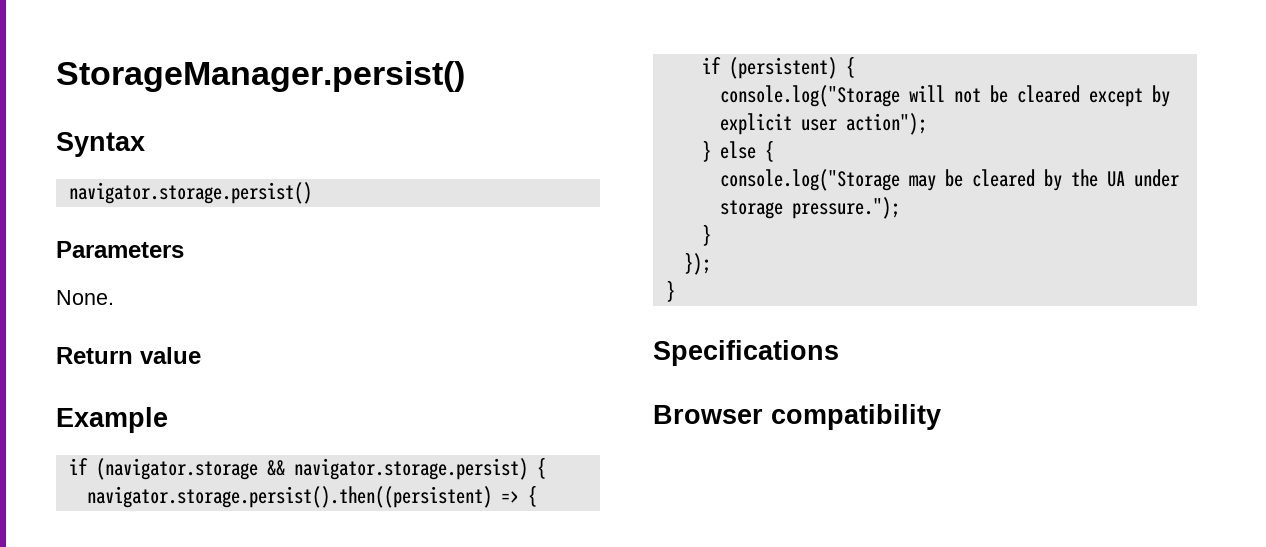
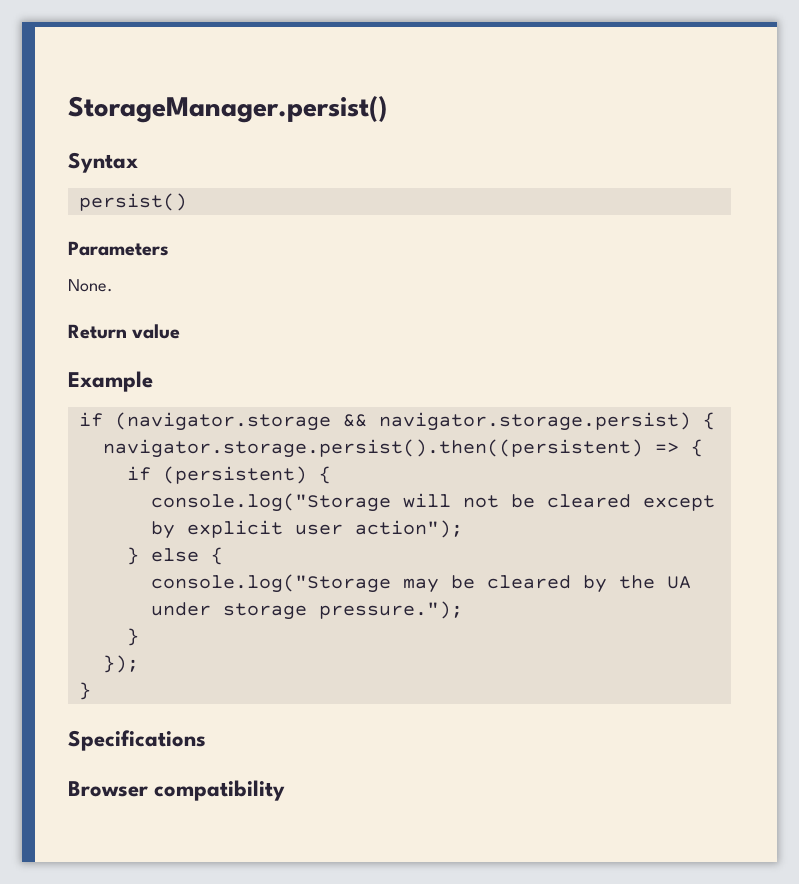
- navigator.storage.persist()
+ persist()

